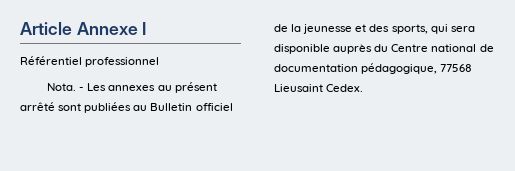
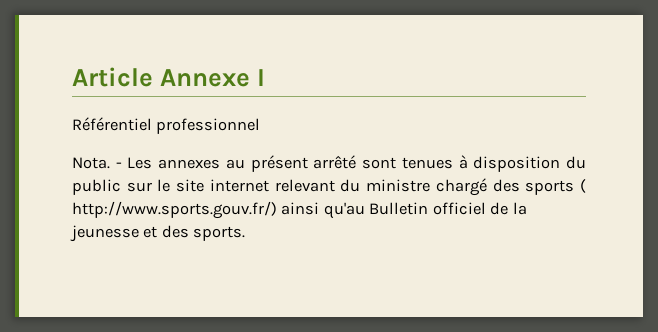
- - Les annexes au présent arrêté sont publiées au Bulletin officiel de la jeunesse et des sports, qui sera disponible auprès du Centre national de documentation pédagogique, 77568 Lieusaint Cedex.
+ - Les annexes au présent arrêté sont tenues à disposition du public sur le site internet relevant du ministre chargé des sports ( http://www.sports.gouv.fr/) ainsi qu'au Bulletin officiel de la jeunesse et des sports.

